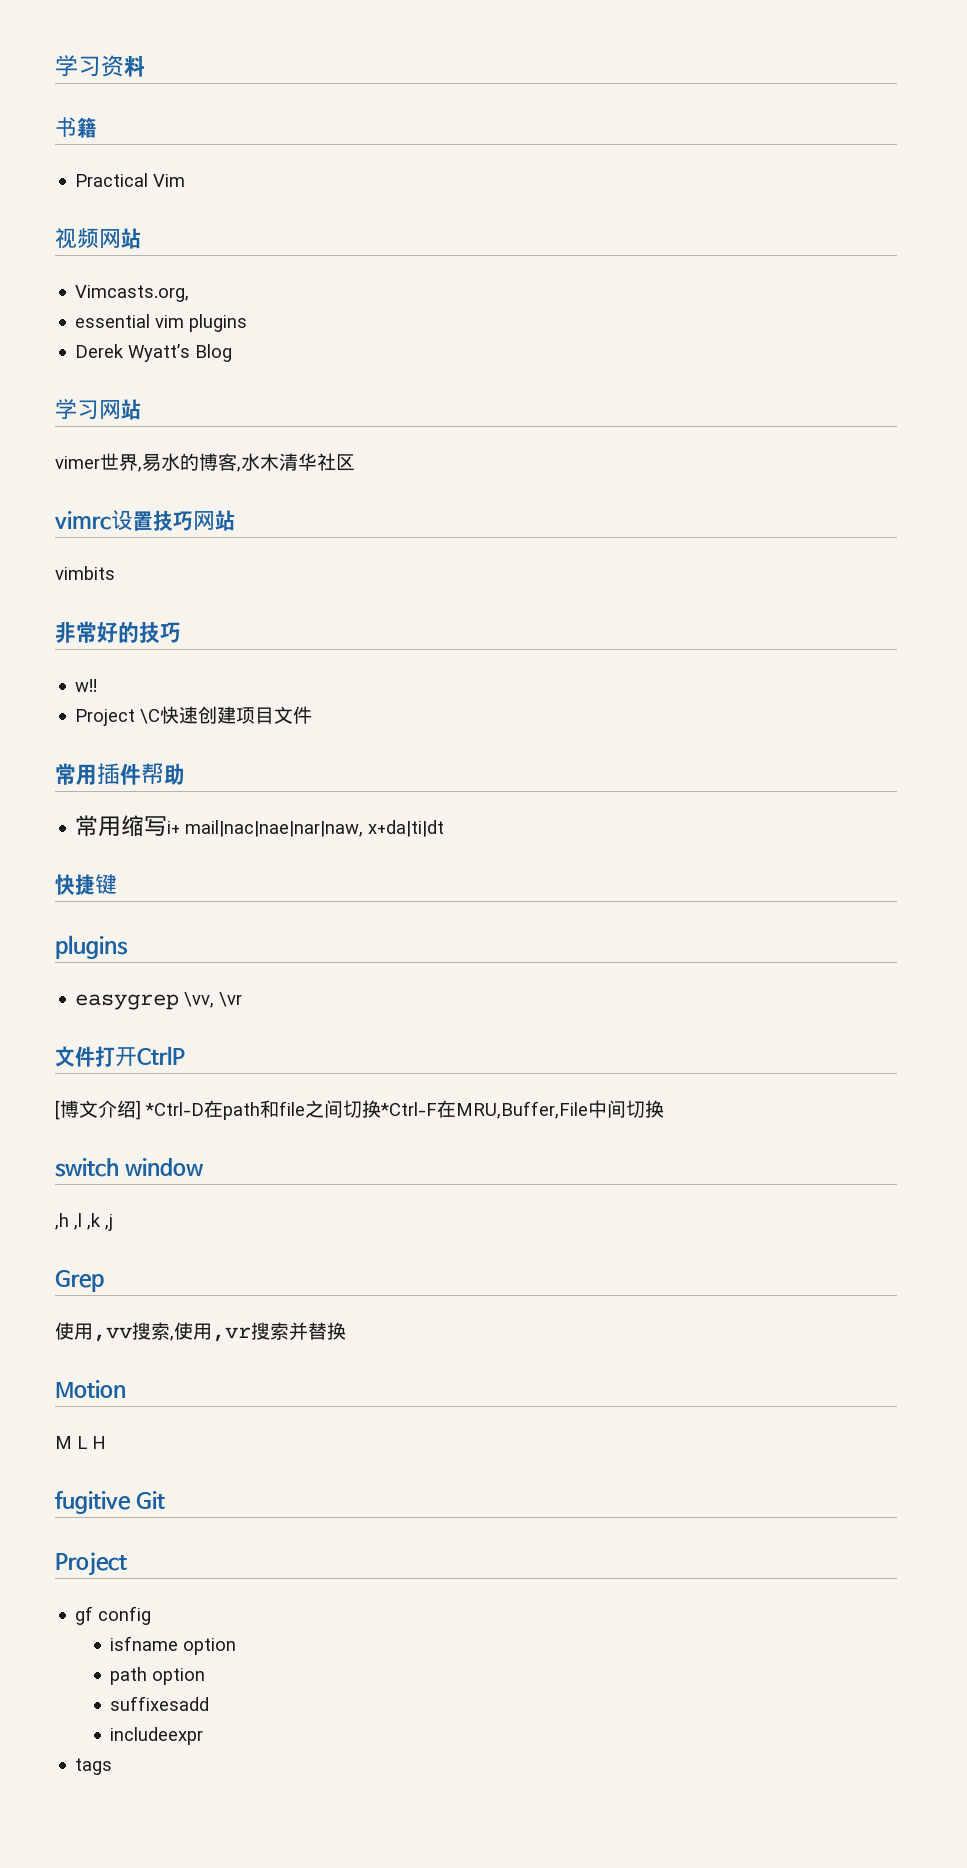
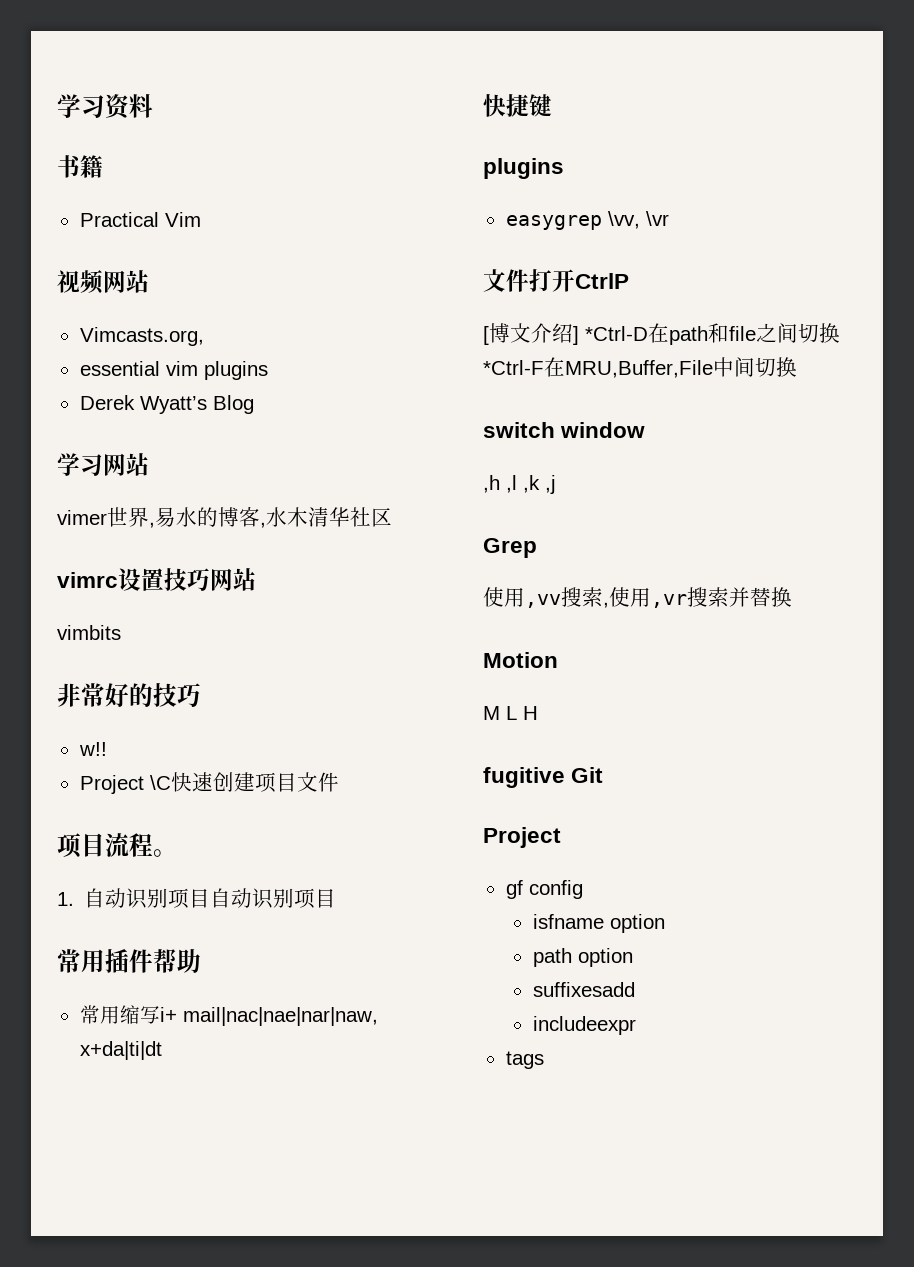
+ 项目流程。
+ 1.自动识别项目自动识别项目

